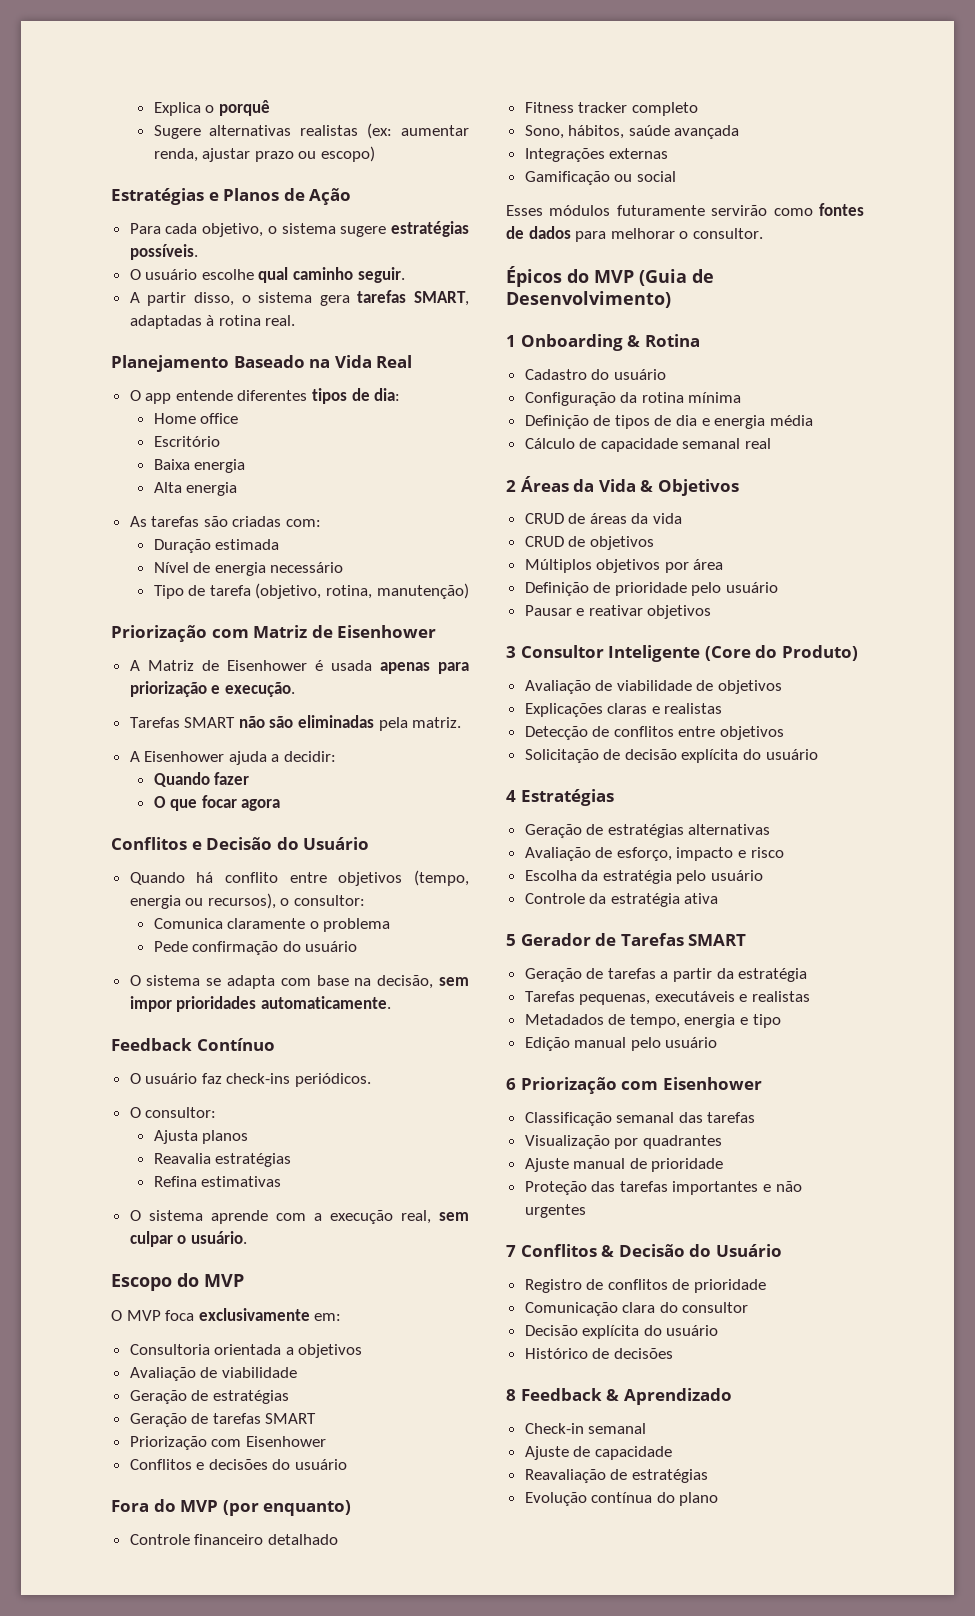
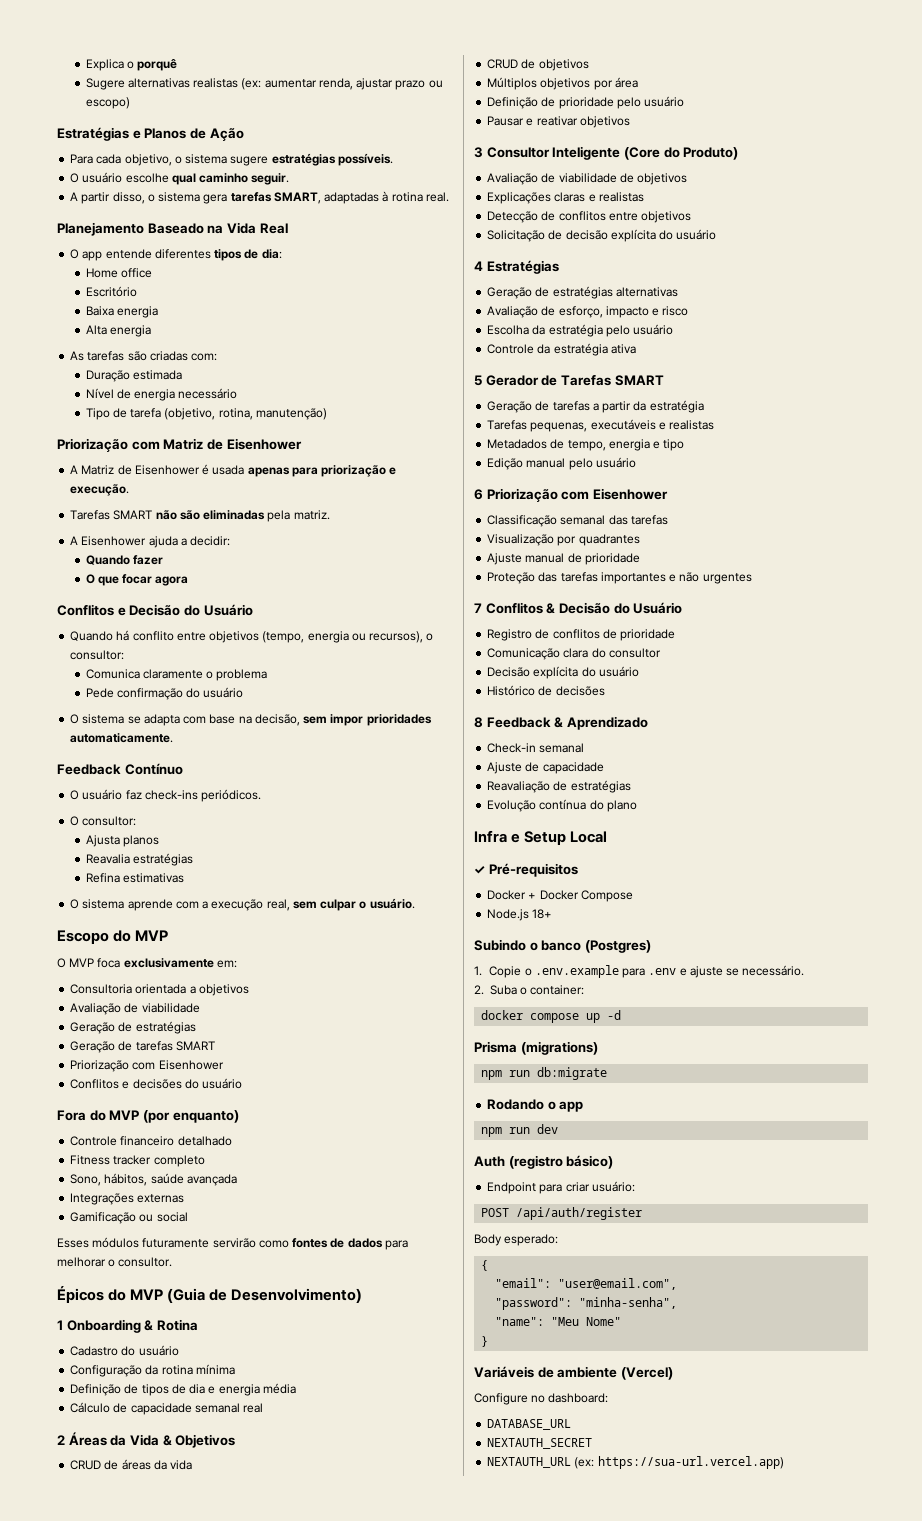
+ Infra e Setup Local
+ ✓ Pré-requisitos
+ Docker + Docker Compose
+ Node.js 18+
+ Subindo o banco (Postgres)
+ 1. Copie o .env.example para .env e ajuste se necessário.
+ 2. Suba o container:
+ docker compose up -d
+ Prisma (migrations)
+ npm run db:migrate
+ Rodando o app
+ npm run dev
+ Auth (registro básico)
+ Endpoint para criar usuário:
+ POST /api/auth/register
+ Body esperado:
+ {
+ "email": "user@email.com",
+ "password": "minha-senha",
+ "name": "Meu Nome"
+ }
+ Variáveis de ambiente (Vercel)
+ Configure no dashboard:
+ DATABASE_URL
+ NEXTAUTH_SECRET
+ NEXTAUTH_URL (ex: https://sua-url.vercel.app)

